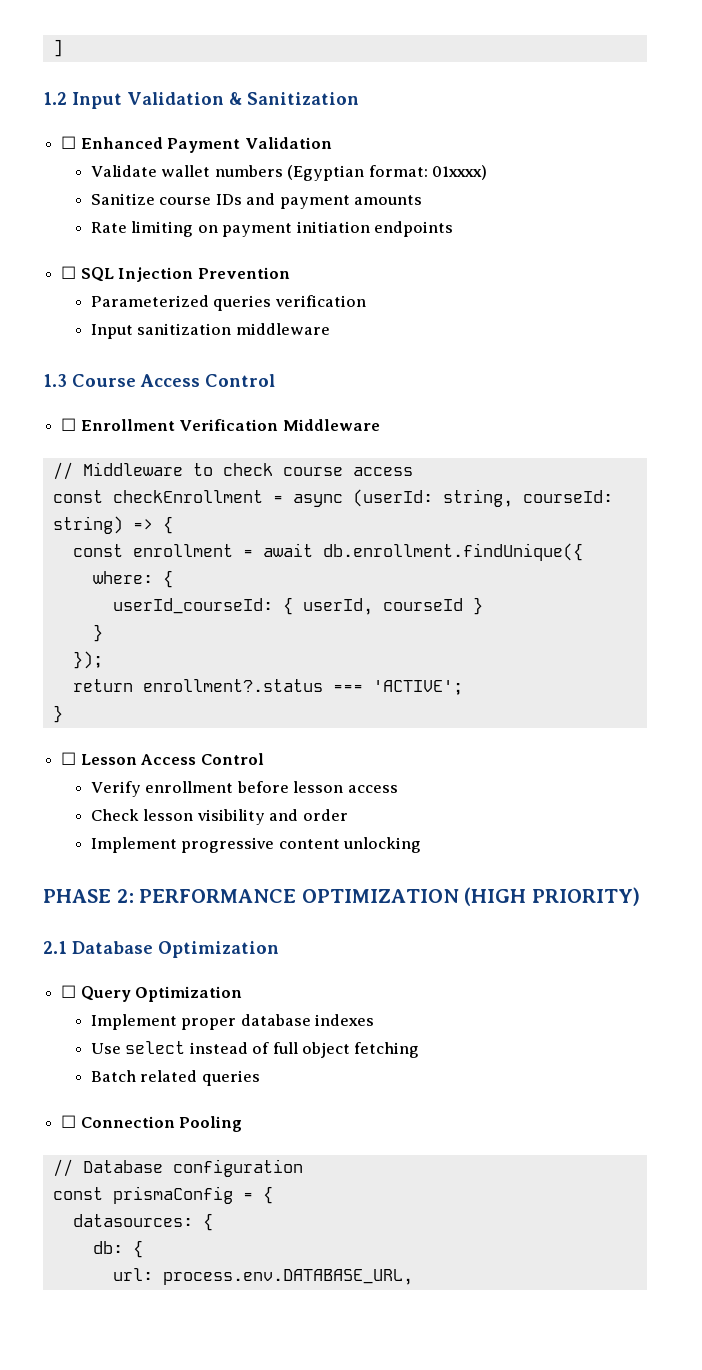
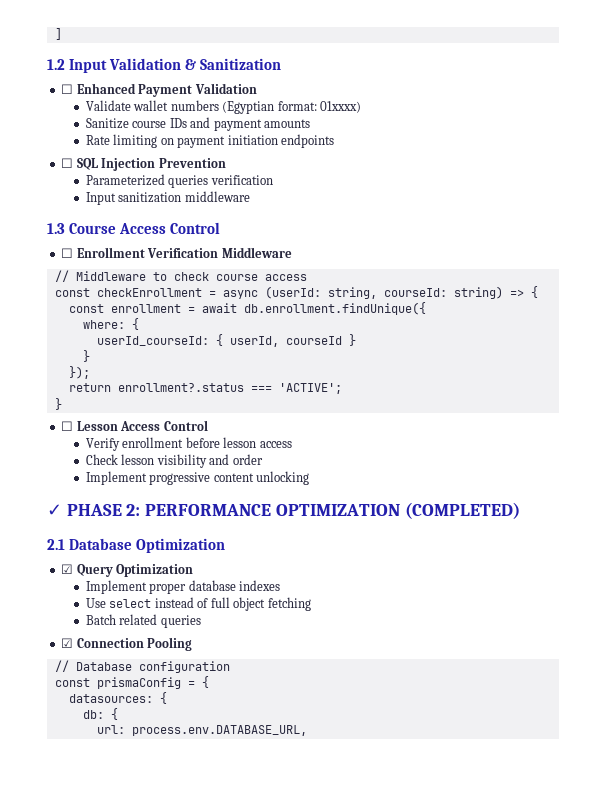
- PHASE 2: PERFORMANCE OPTIMIZATION (HIGH PRIORITY)
+ ✓ PHASE 2: PERFORMANCE OPTIMIZATION (COMPLETED)
- ☐ Query Optimization
+ ☑ Query Optimization
- ☐ Connection Pooling
+ ☑ Connection Pooling

